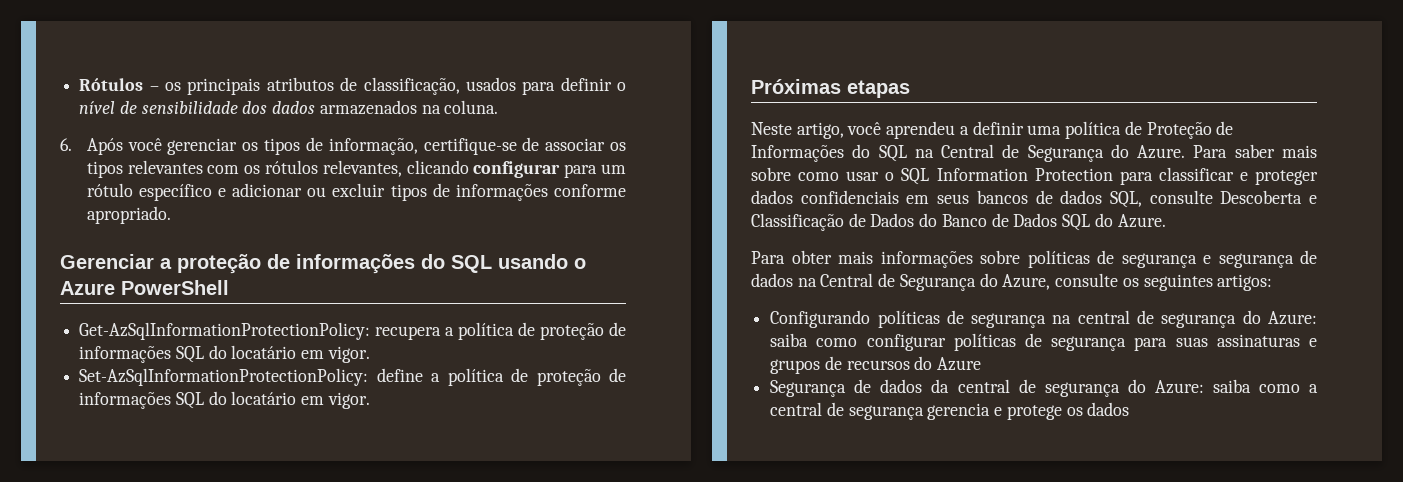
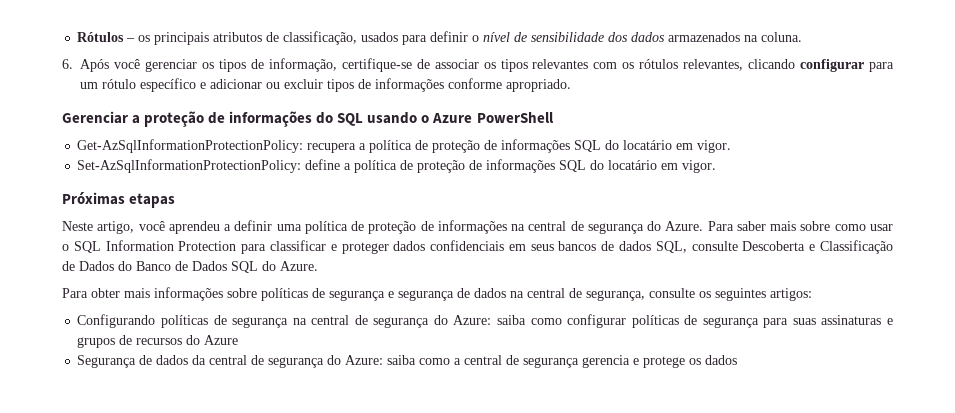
- Neste artigo, você aprendeu a definir uma política de Proteção de Informações do SQL na Central de Segurança do Azure.
+ Neste artigo, você aprendeu a definir uma política de proteção de informações na central de segurança do Azure.
- Para obter mais informações sobre políticas de segurança e segurança de dados na Central de Segurança do Azure, consulte os seguintes artigos:
+ Para obter mais informações sobre políticas de segurança e segurança de dados na central de segurança, consulte os seguintes artigos:

